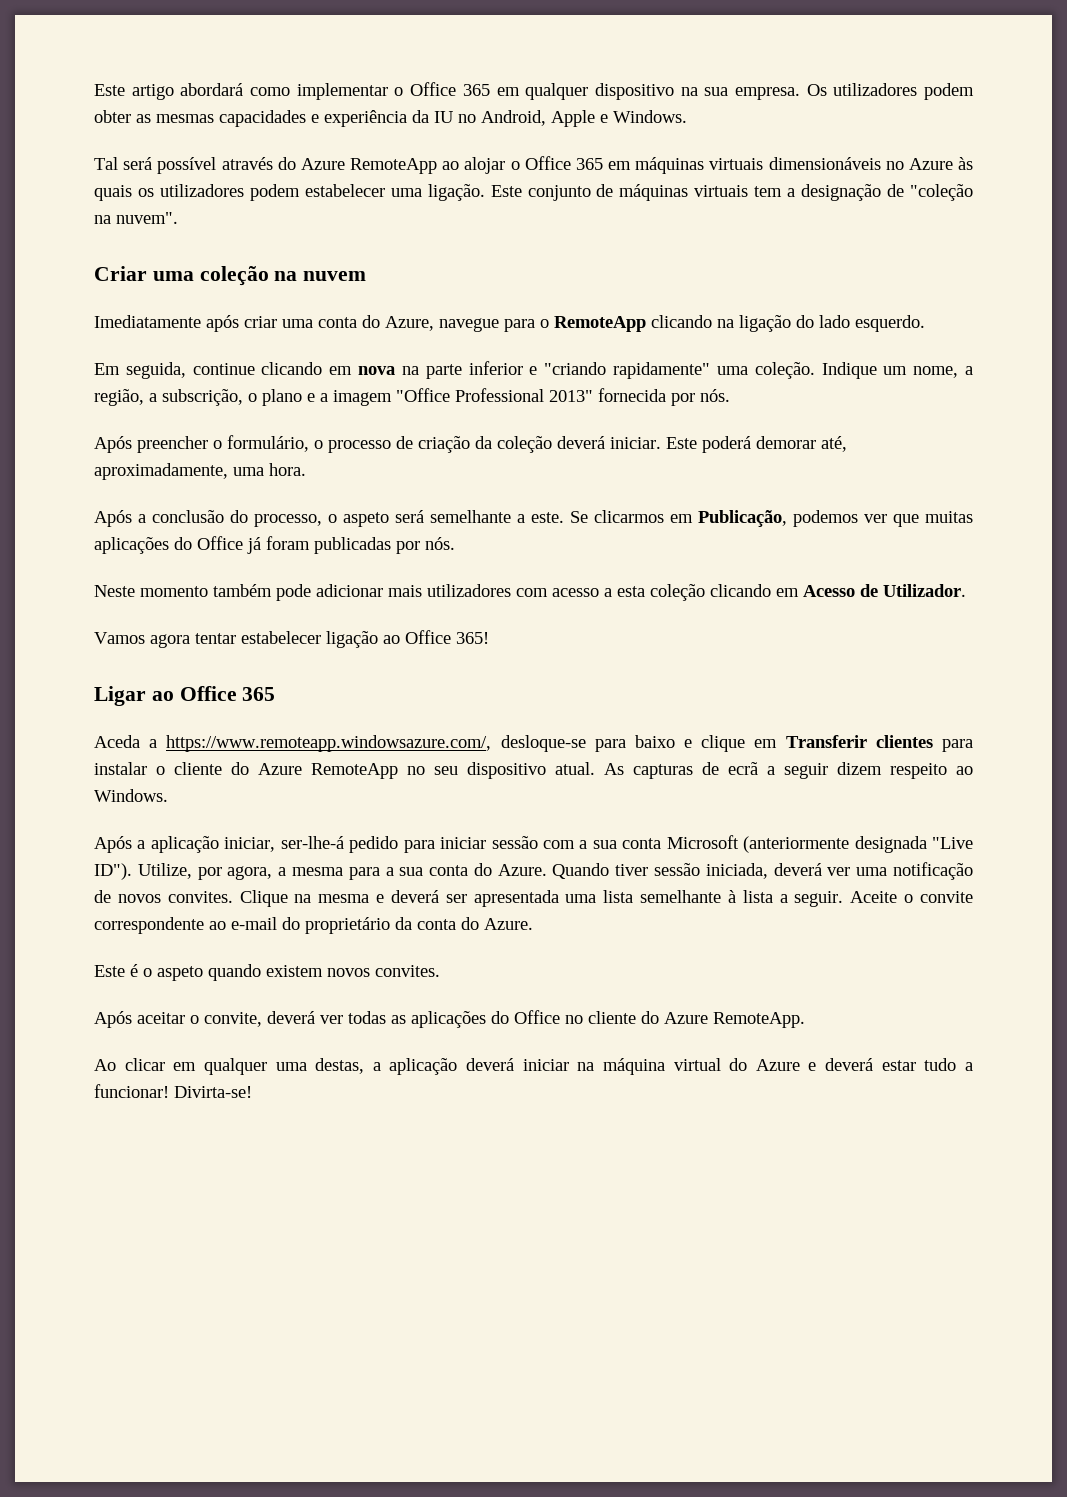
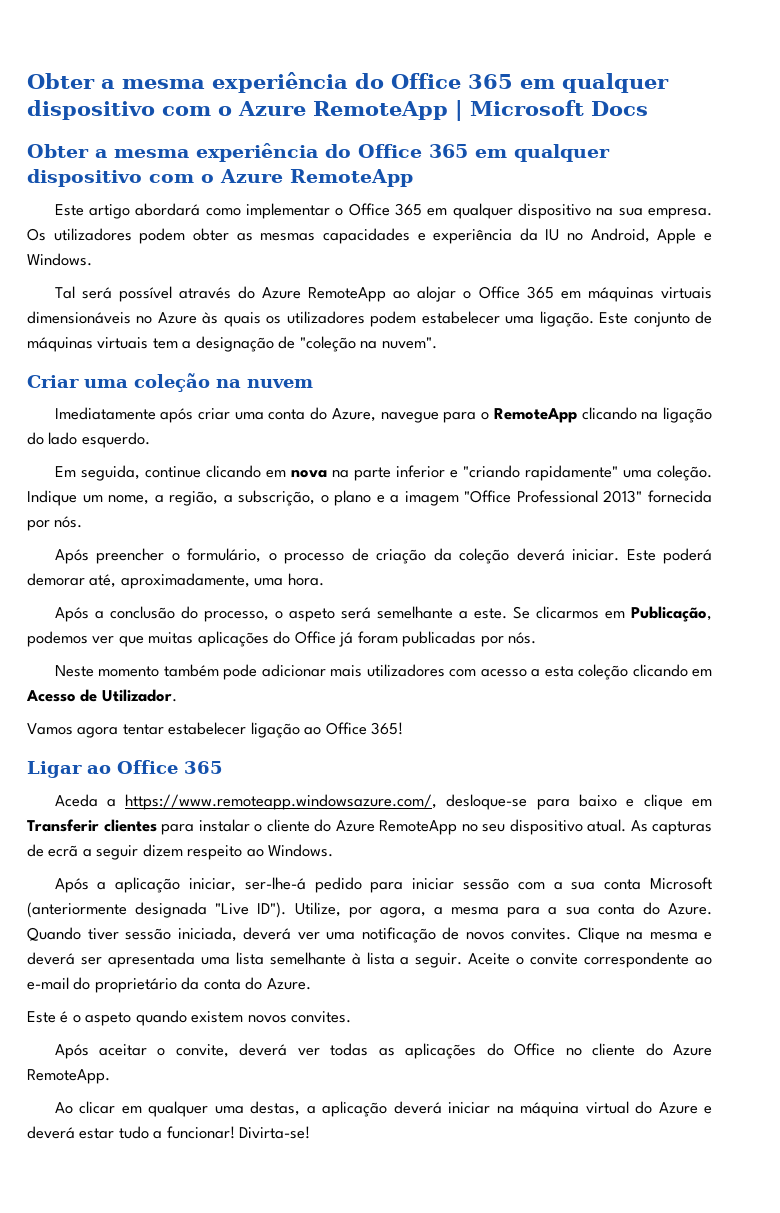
+ Obter a mesma experiência do Office 365 em qualquer dispositivo com o Azure RemoteApp | Microsoft Docs
+ Obter a mesma experiência do Office 365 em qualquer dispositivo com o Azure RemoteApp

